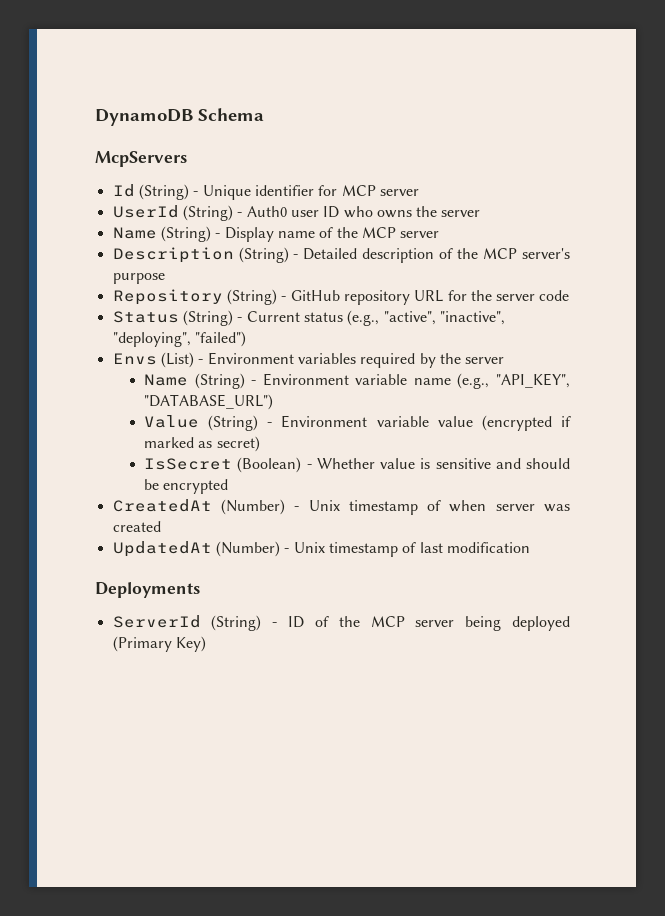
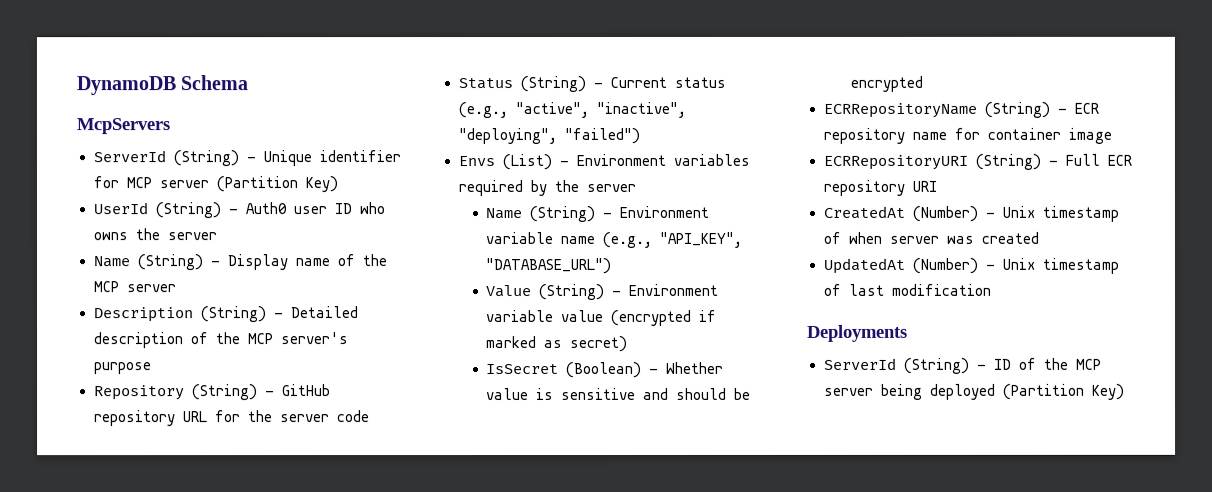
- Id (String) - Unique identifier for MCP server
+ ServerId (String) - Unique identifier for MCP server (Partition Key)
+ ECRRepositoryName (String) - ECR repository name for container image
+ ECRRepositoryURI (String) - Full ECR repository URI
- ServerId (String) - ID of the MCP server being deployed (Primary Key)
+ ServerId (String) - ID of the MCP server being deployed (Partition Key)

